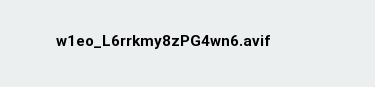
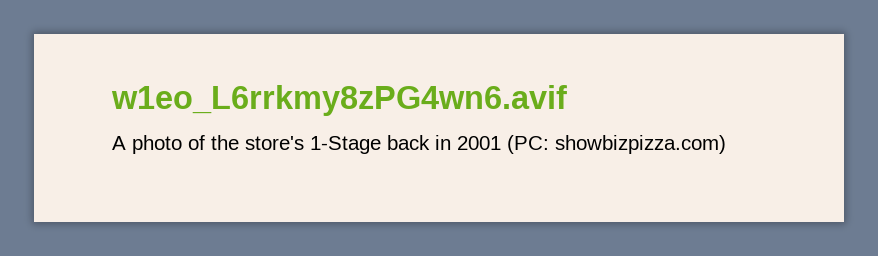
+ A photo of the store's 1-Stage back in 2001 (PC: showbizpizza.com)

